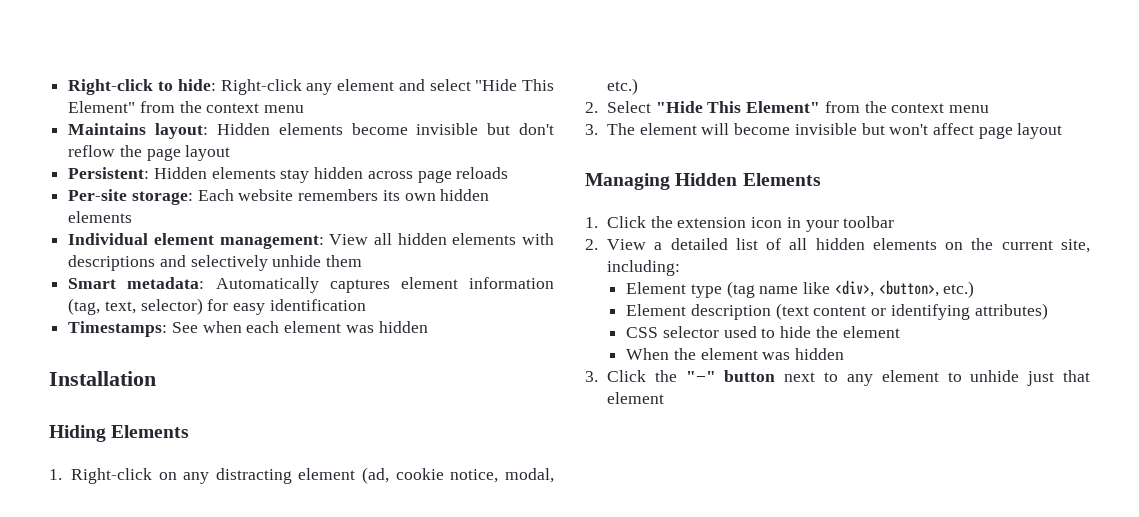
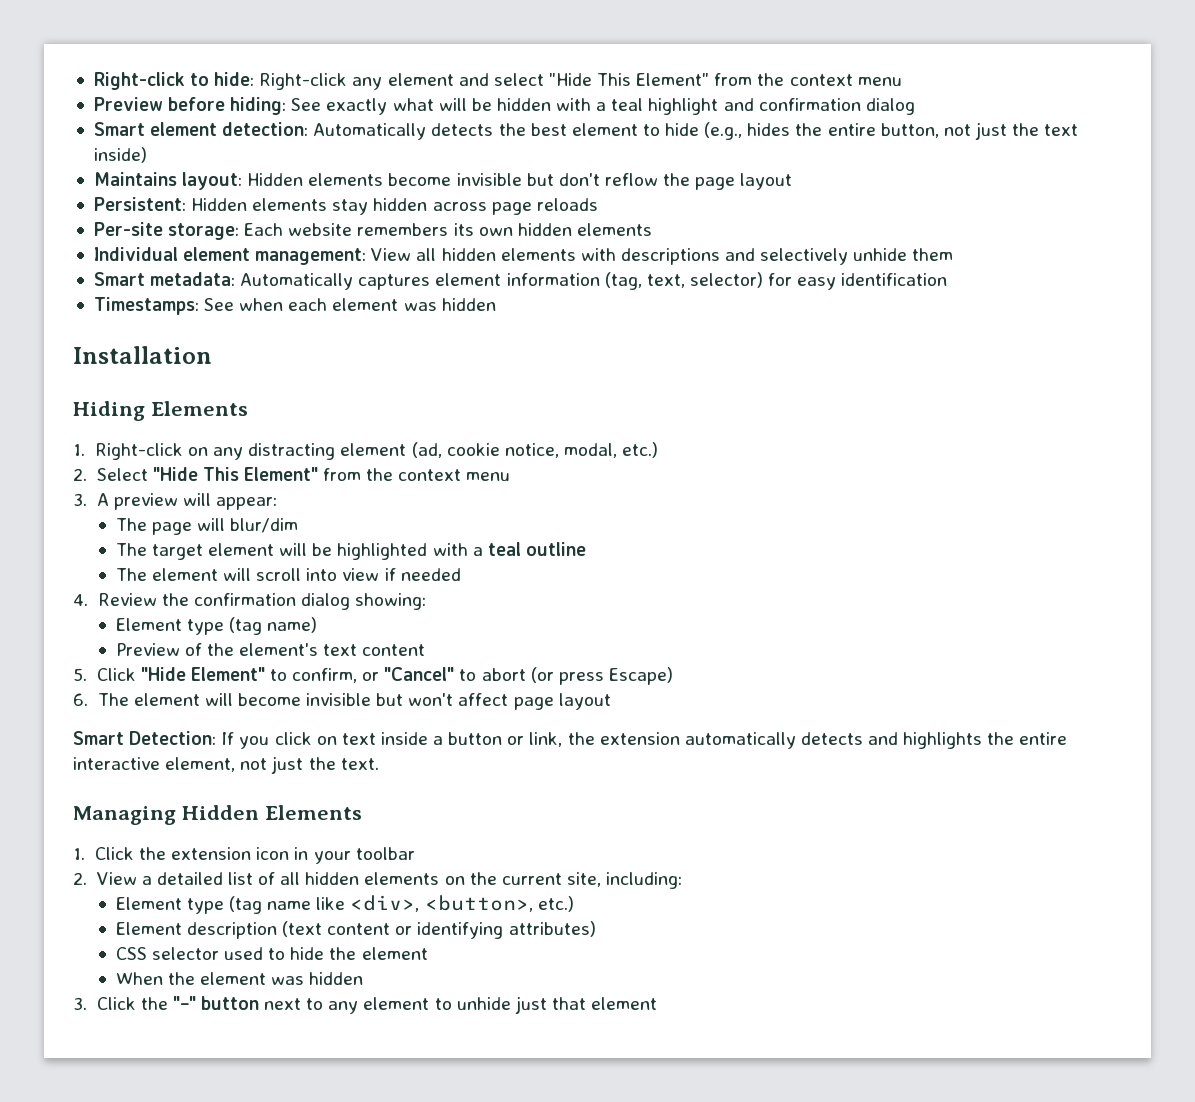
+ Preview before hiding: See exactly what will be hidden with a teal highlight and confirmation dialog
+ Smart element detection: Automatically detects the best element to hide (e.g., hides the entire button, not just the text inside)
- 3. The element will become invisible but won't affect page layout
+ 3. A preview will appear:
+ The page will blur/dim
+ The target element will be highlighted with a teal outline
+ The element will scroll into view if needed
+ 4. Review the confirmation dialog showing:
+ Element type (tag name)
+ Preview of the element's text content
+ 5. Click "Hide Element" to confirm, or "Cancel" to abort (or press Escape)
+ 6. The element will become invisible but won't affect page layout
+ Smart Detection: If you click on text inside a button or link, the extension automatically detects and highlights the entire interactive element, not just the text.

